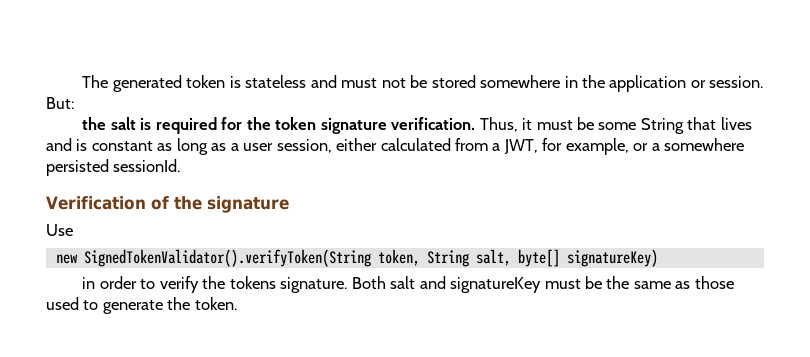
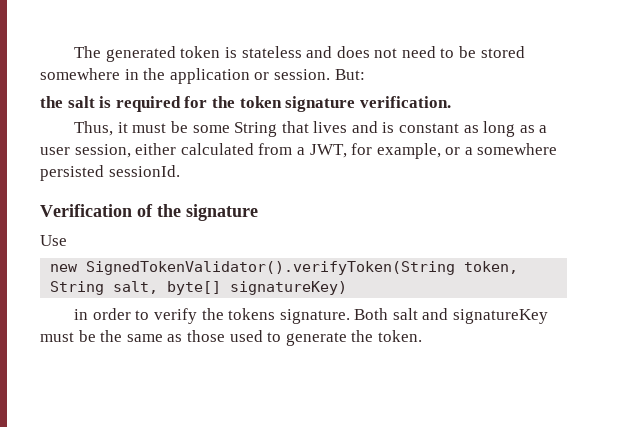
- The generated token is stateless and must not be stored somewhere in the application or session.
+ The generated token is stateless and does not need to be stored somewhere in the application or session.
- the salt is required for the token signature verification. Thus, it must be some String that lives and is constant as long as a user session, either calculated from a JWT, for example, or a somewhere persisted sessionId.
+ the salt is required for the token signature verification.
+ Thus, it must be some String that lives and is constant as long as a user session, either calculated from a JWT, for example, or a somewhere persisted sessionId.

